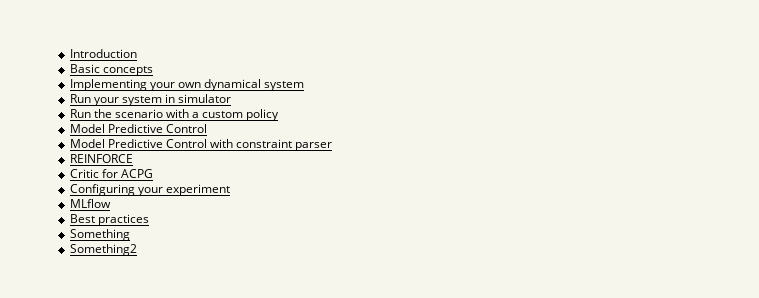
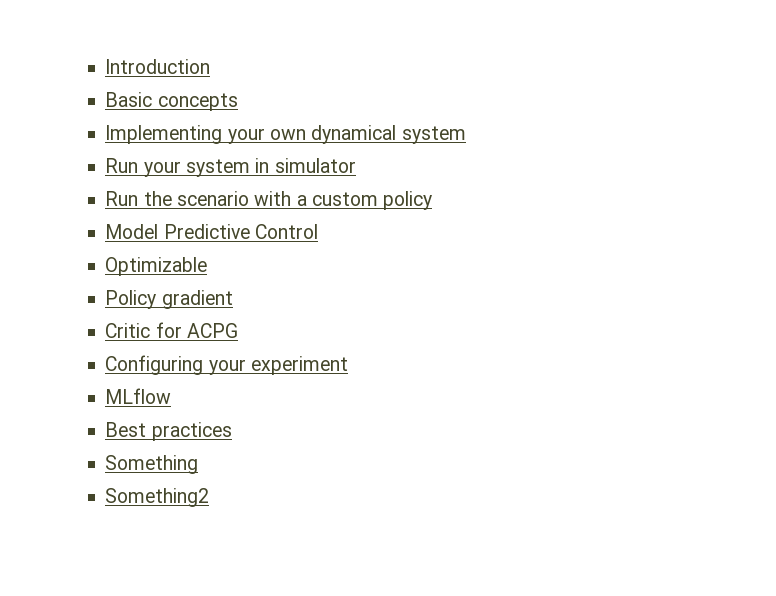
- Model Predictive Control with constraint parser
- REINFORCE
+ Optimizable
+ Policy gradient

